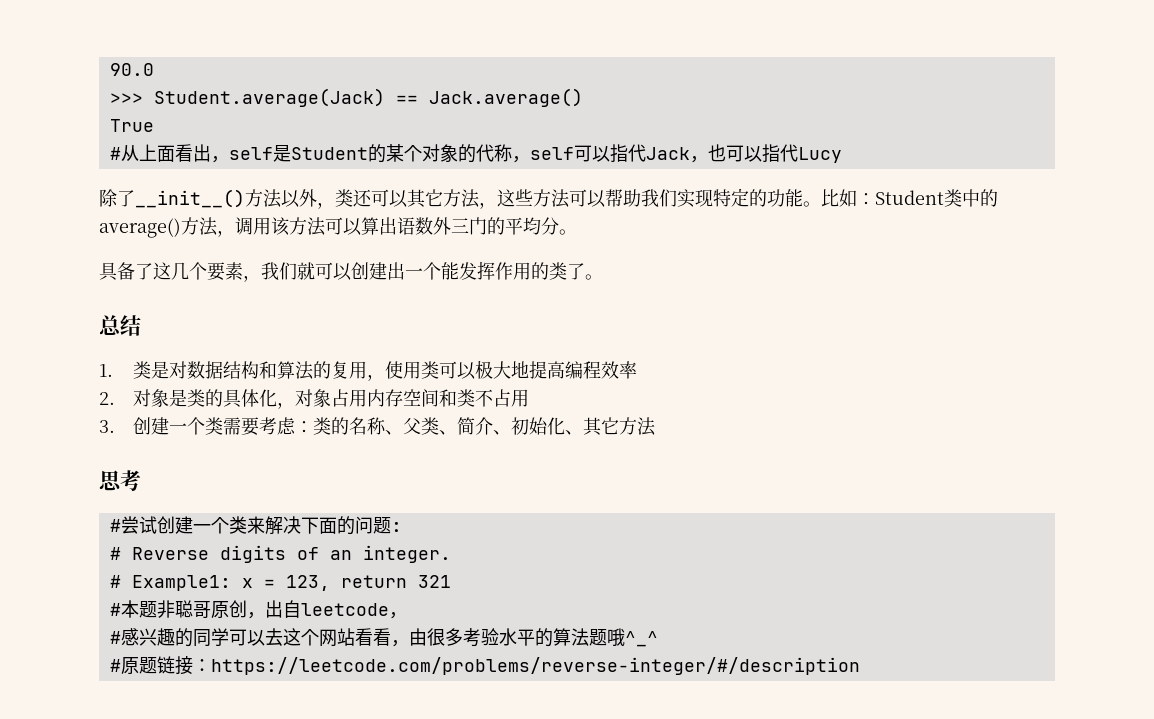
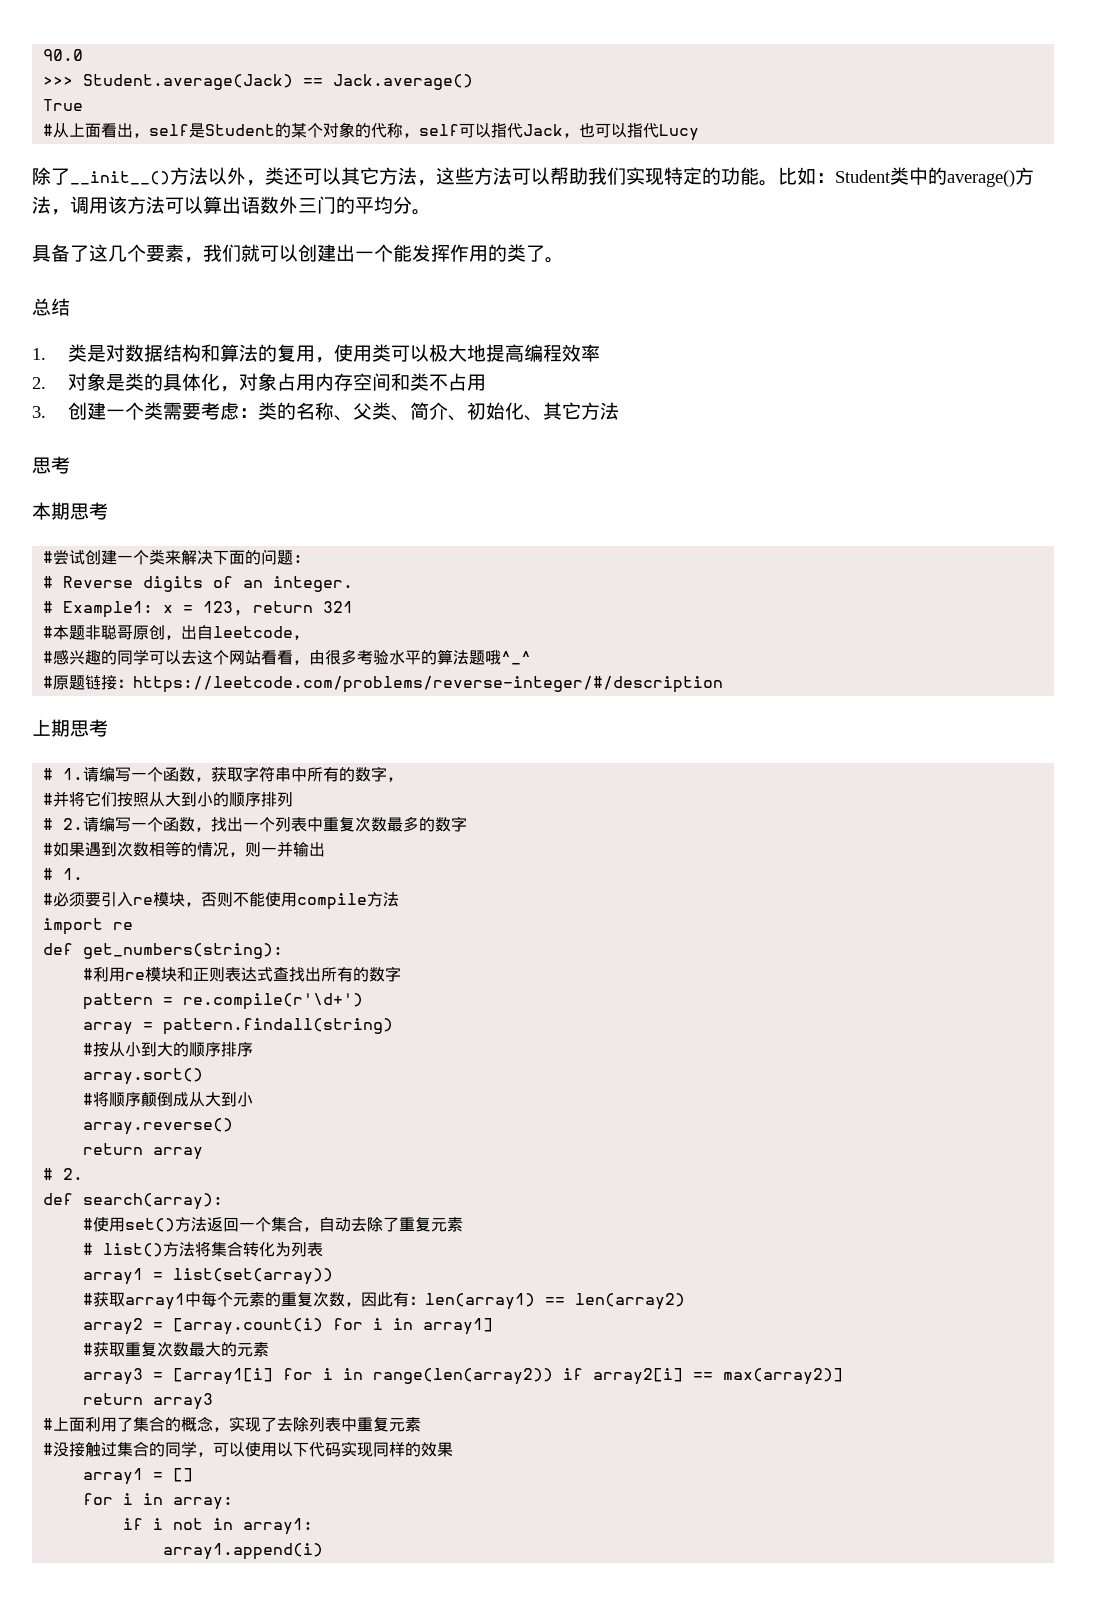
+ 本期思考
+ 上期思考
+ # 1.请编写一个函数，获取字符串中所有的数字，
+ #并将它们按照从大到小的顺序排列
+ # 2.请编写一个函数，找出一个列表中重复次数最多的数字
+ #如果遇到次数相等的情况，则一并输出
+ # 1.
+ #必须要引入re模块，否则不能使用compile方法
+ import re
+ def get_numbers(string):
+ #利用re模块和正则表达式查找出所有的数字
+ pattern = re.compile(r'\d+')
+ array = pattern.findall(string)
+ #按从小到大的顺序排序
+ array.sort()
+ #将顺序颠倒成从大到小
+ array.reverse()
+ return array
+ # 2.
+ def search(array):
+ #使用set()方法返回一个集合，自动去除了重复元素
+ # list()方法将集合转化为列表
+ array1 = list(set(array))
+ #获取array1中每个元素的重复次数，因此有：len(array1) == len(array2)
+ array2 = [array.count(i) for i in array1]
+ #获取重复次数最大的元素
+ array3 = [array1[i] for i in range(len(array2)) if array2[i] == max(array2)]
+ return array3
+ #上面利用了集合的概念，实现了去除列表中重复元素
+ #没接触过集合的同学，可以使用以下代码实现同样的效果
+ array1 = []
+ for i in array:
+ if i not in array1:
+ array1.append(i)

